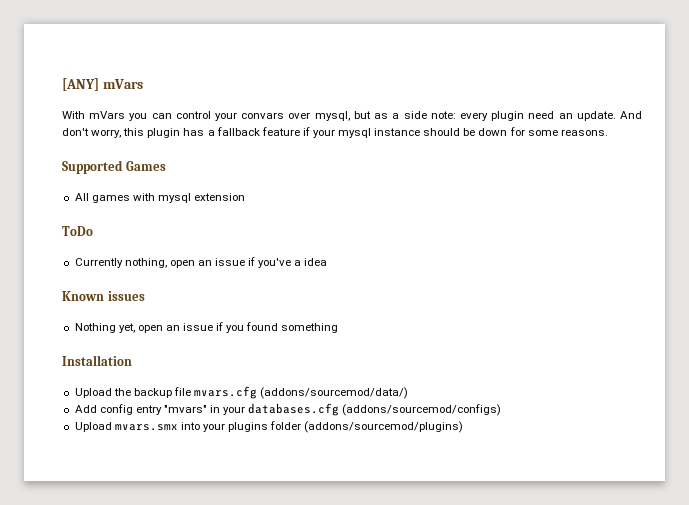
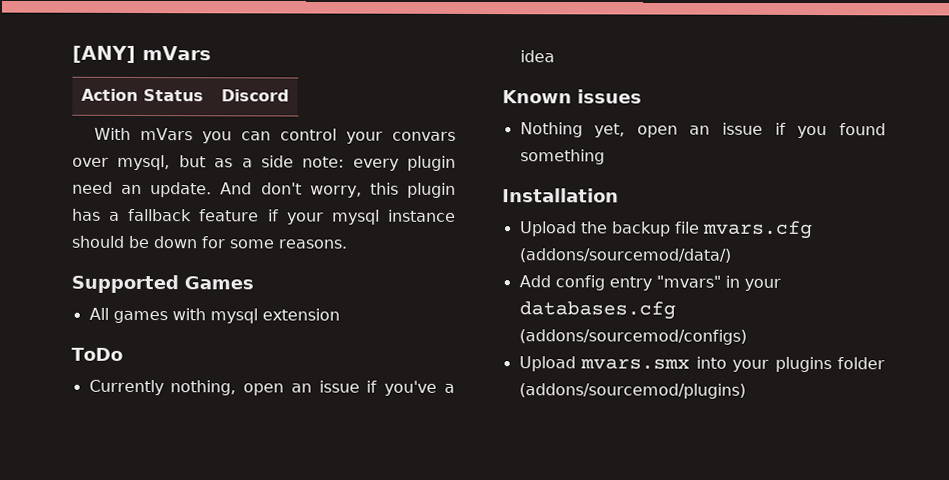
+ Action Status | Discord

